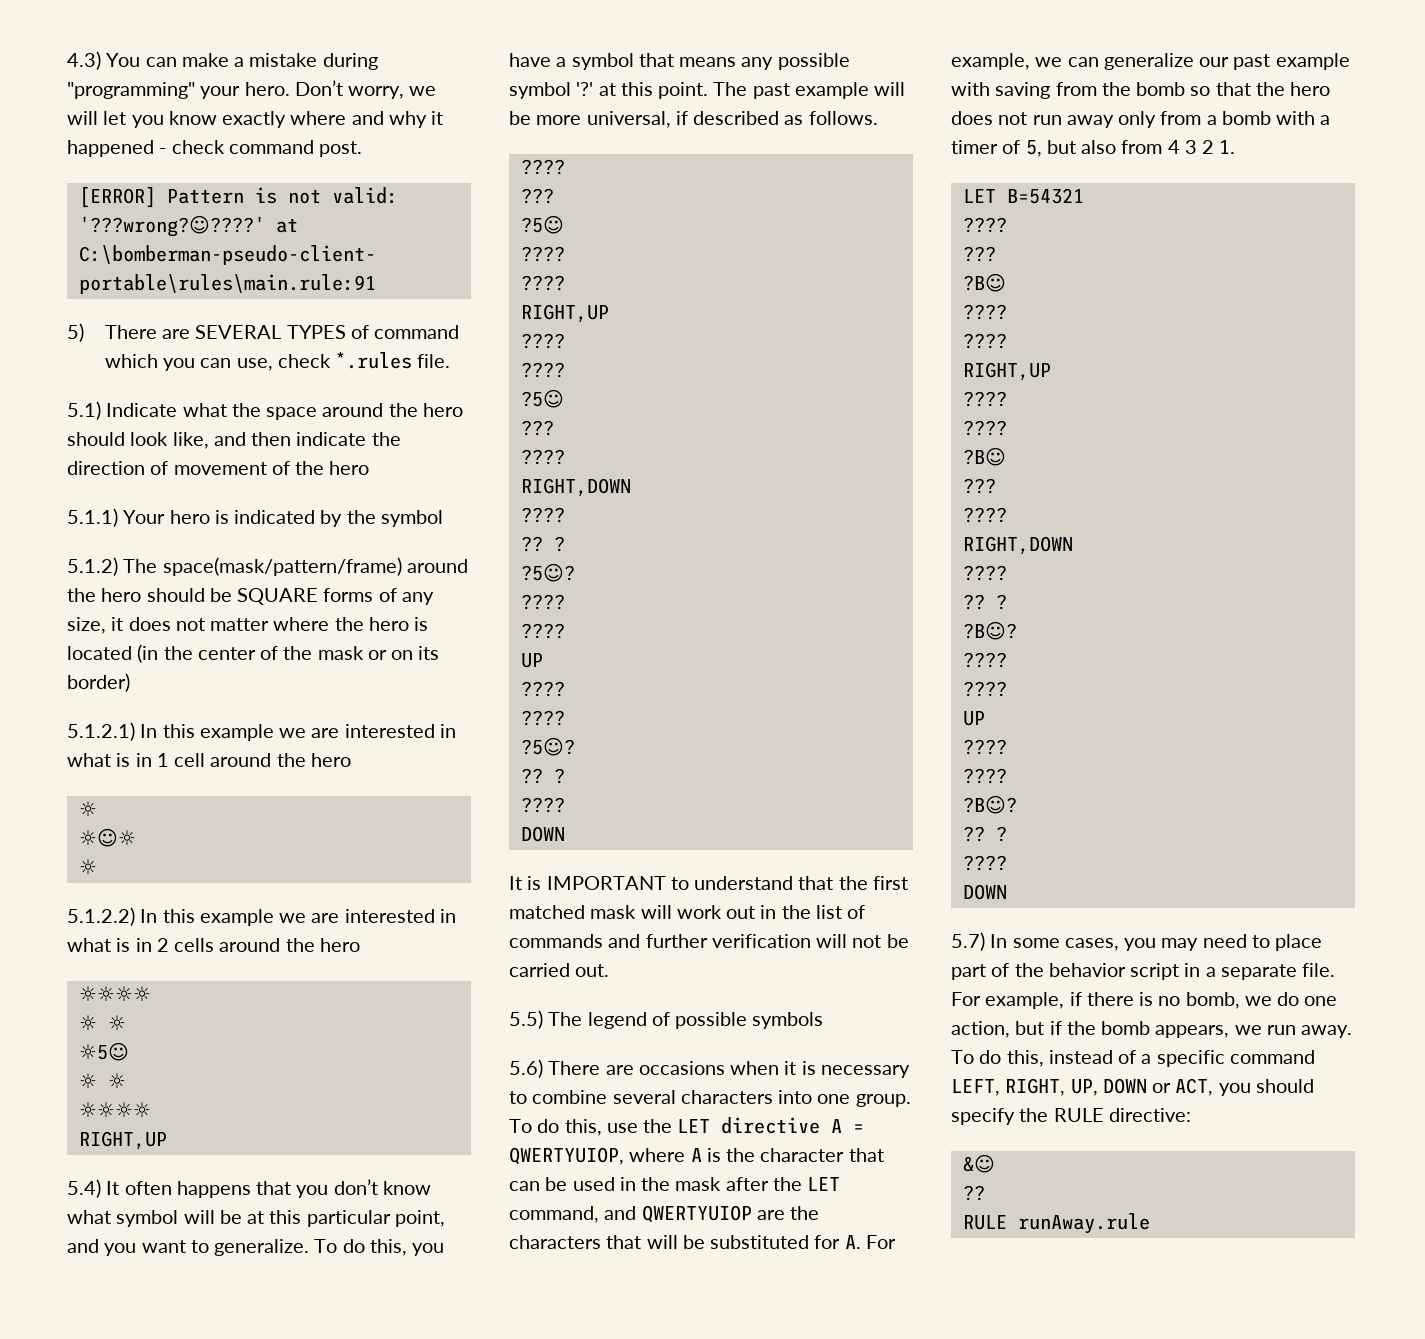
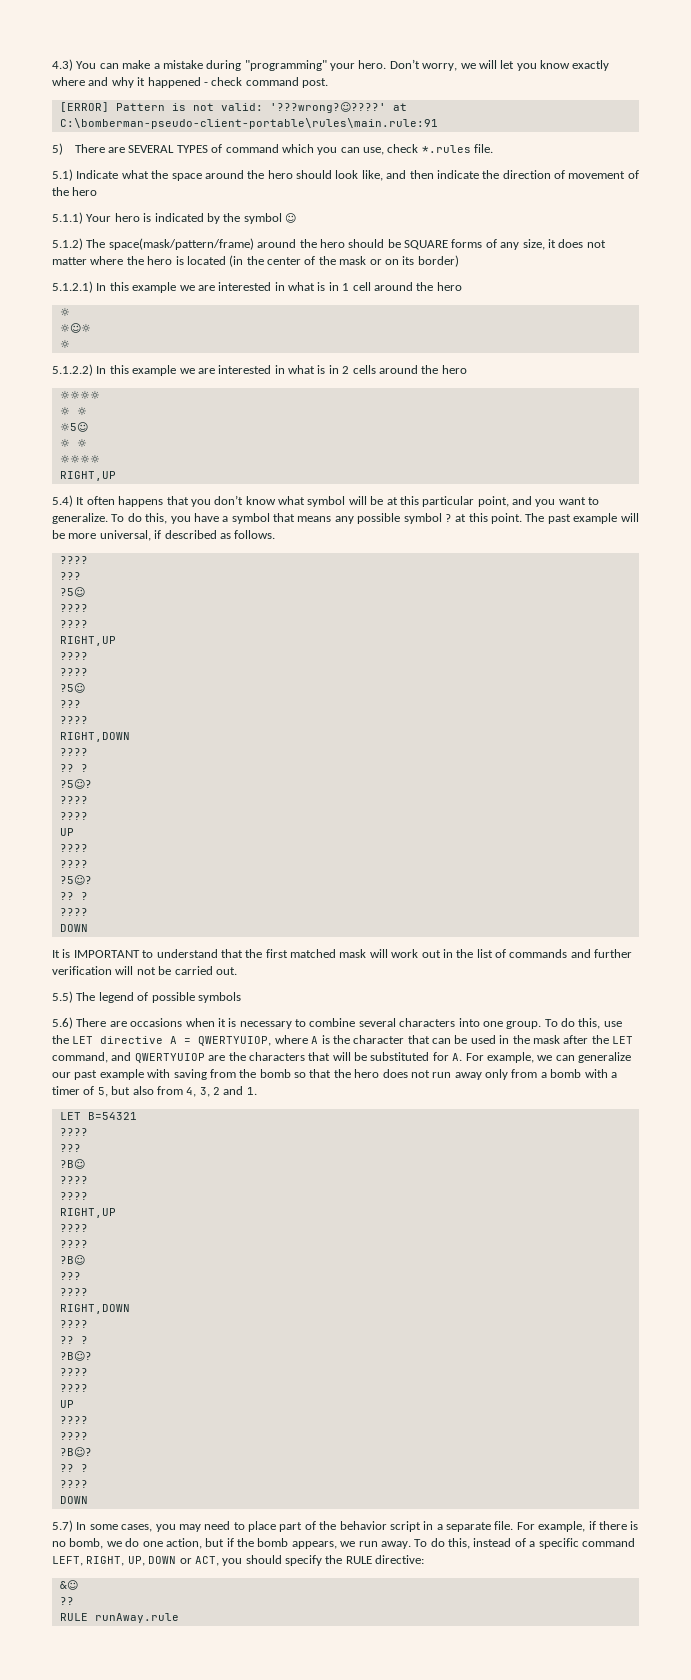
- 5.1.1) Your hero is indicated by the symbol
+ 5.1.1) Your hero is indicated by the symbol ☺
- To do this, you have a symbol that means any possible symbol '?' at this point.
+ To do this, you have a symbol that means any possible symbol ? at this point.
- To do this, use the LET directive A = QWERTYUIOP, where A is the character that can be used in the mask after the LET command, and QWERTYUIOP are the characters that will be substituted for A. For example, we can generalize our past example with saving from the bomb so that the hero does not run away only from a bomb with a timer of 5, but also from 4 3 2 1.
+ To do this, use the LET directive A = QWERTYUIOP, where A is the character that can be used in the mask after the LET command, and QWERTYUIOP are the characters that will be substituted for A. For example, we can generalize our past example with saving from the bomb so that the hero does not run away only from a bomb with a timer of 5, but also from 4, 3, 2 and 1.

